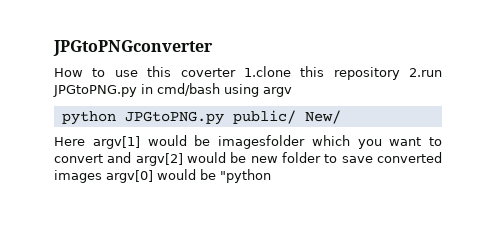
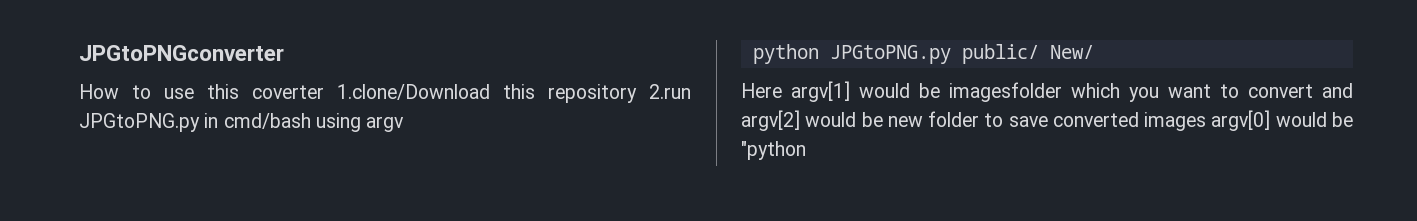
- How to use this coverter 1.clone this repository 2.run JPGtoPNG.py in cmd/bash using argv
+ How to use this coverter 1.clone/Download this repository 2.run JPGtoPNG.py in cmd/bash using argv

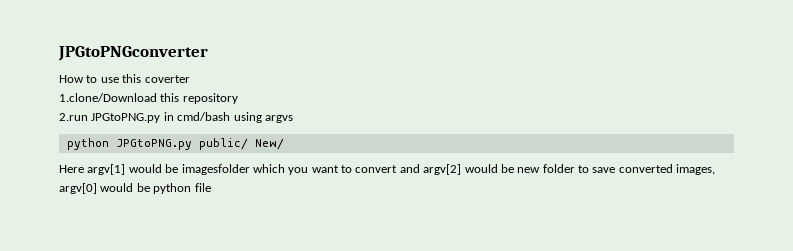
- How to use this coverter 1.clone/Download this repository 2.run JPGtoPNG.py in cmd/bash using argv
+ How to use this coverter
+ 1.clone/Download this repository
+ 2.run JPGtoPNG.py in cmd/bash using argvs
- Here argv[1] would be imagesfolder which you want to convert and argv[2] would be new folder to save converted images argv[0] would be "python
+ Here argv[1] would be imagesfolder which you want to convert and argv[2] would be new folder to save converted images, argv[0] would be python file

